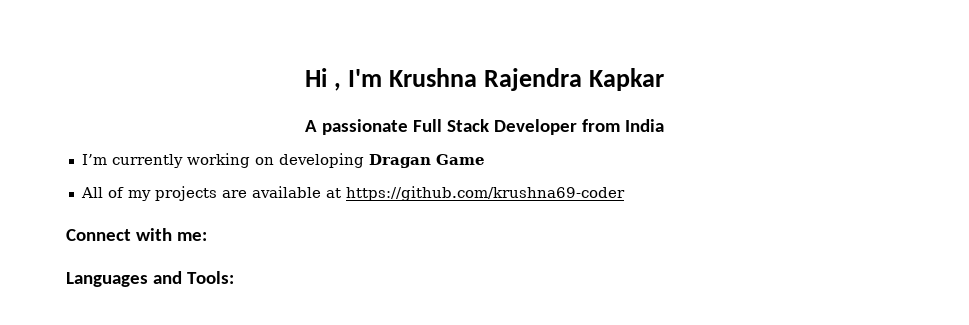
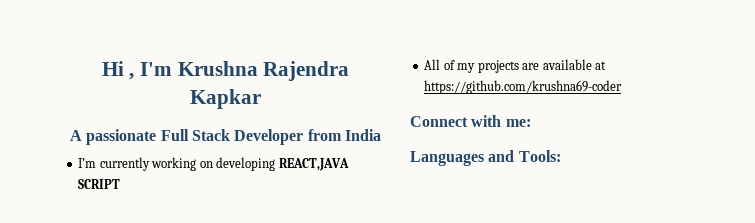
- I’m currently working on developing Dragan Game
+ I’m currently working on developing REACT,JAVA SCRIPT

